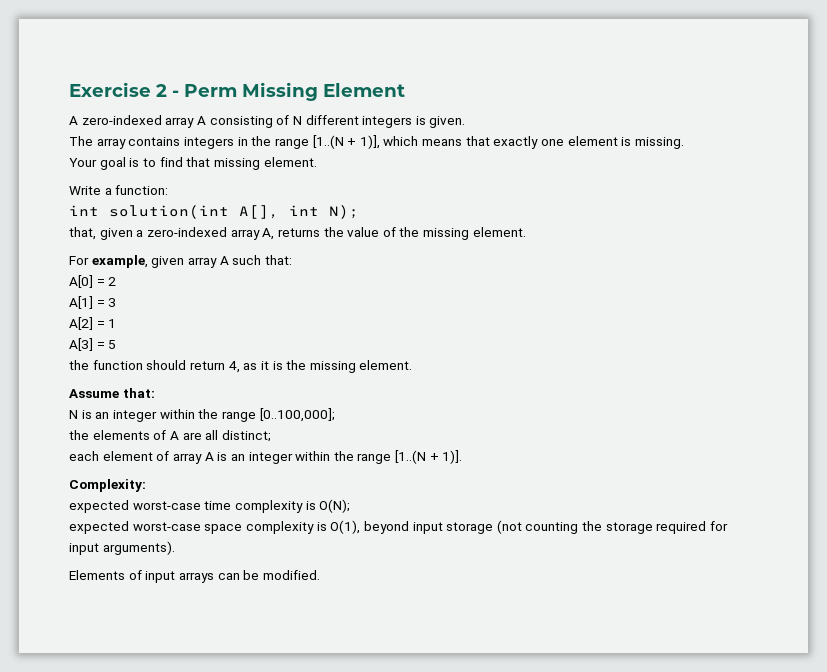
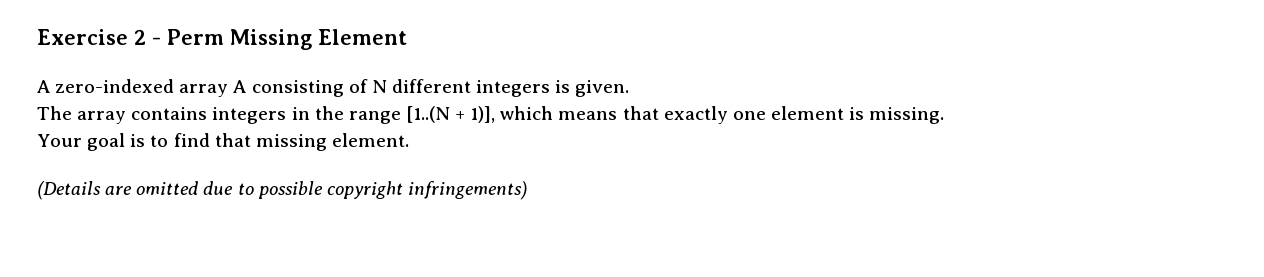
- Write a function:
- int solution(int A[], int N);
- that, given a zero-indexed array A, returns the value of the missing element.
- For example, given array A such that:
- A[0] = 2
- A[1] = 3
- A[2] = 1
- A[3] = 5
- the function should return 4, as it is the missing element.
- Assume that:
- N is an integer within the range [0..100,000];
- the elements of A are all distinct;
- each element of array A is an integer within the range [1..(N + 1)].
- Complexity:
- expected worst-case time complexity is O(N);
- expected worst-case space complexity is O(1), beyond input storage (not counting the storage required for input arguments).
- Elements of input arrays can be modified.
+ (Details are omitted due to possible copyright infringements)

